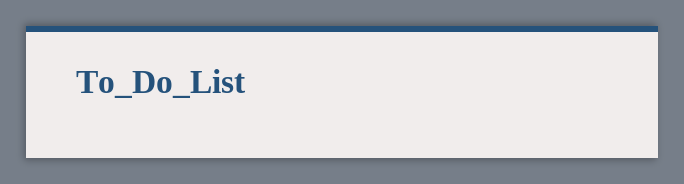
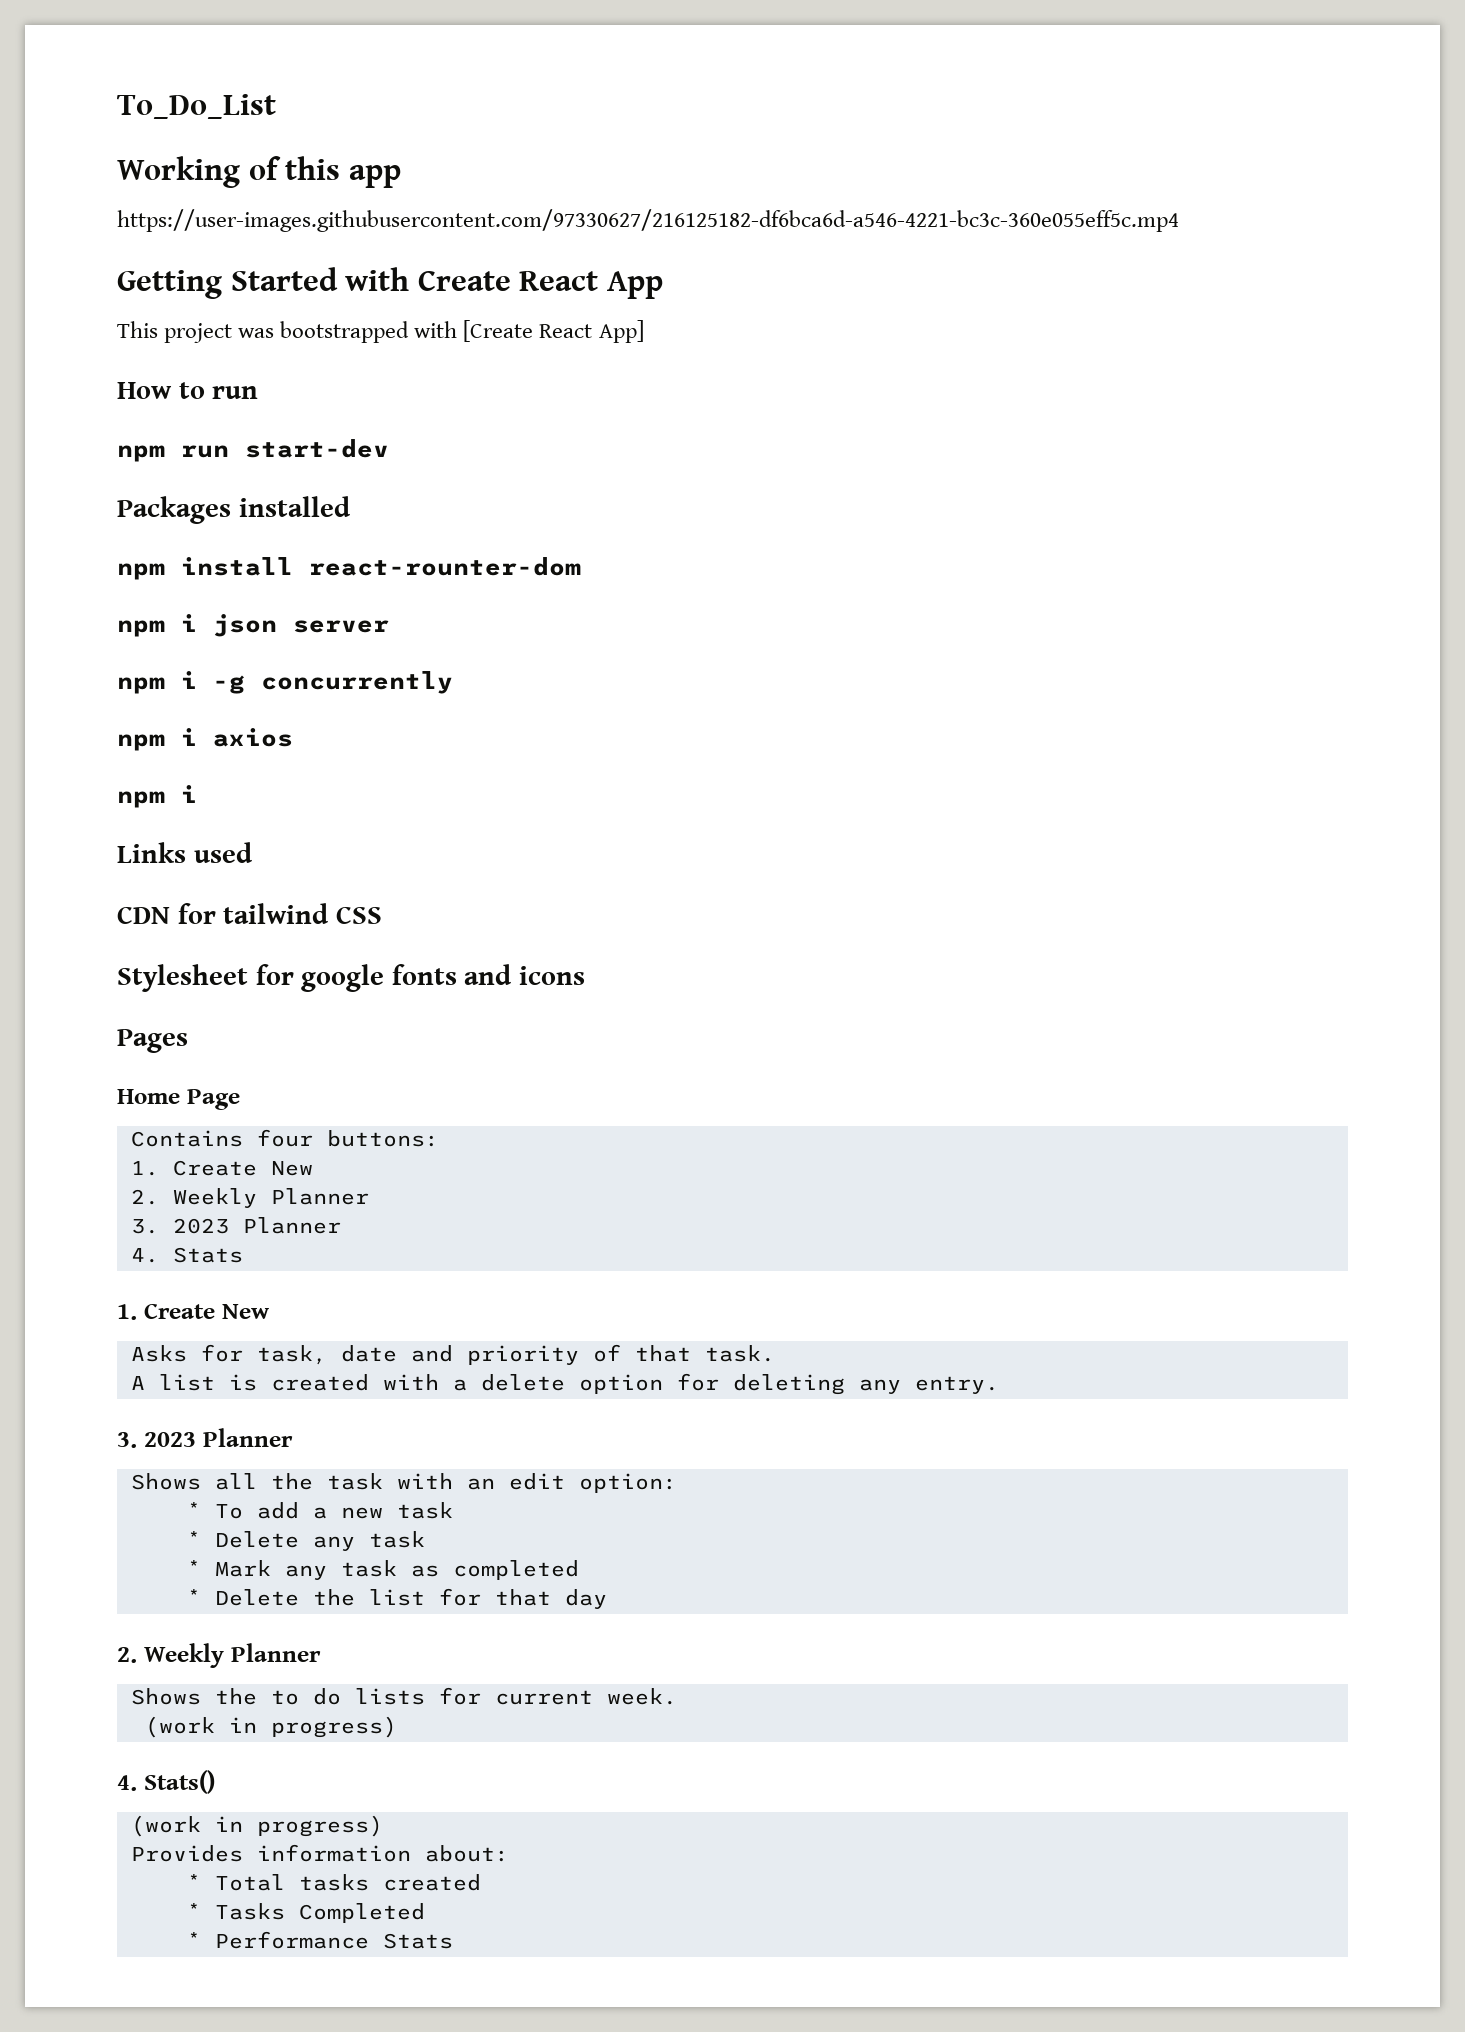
+ Working of this app
+ https://user-images.githubusercontent.com/97330627/216125182-df6bca6d-a546-4221-bc3c-360e055eff5c.mp4
+ Getting Started with Create React App
+ This project was bootstrapped with [Create React App]
+ How to run
+ npm run start-dev
+ Packages installed
+ npm install react-rounter-dom
+ npm i json server
+ npm i -g concurrently
+ npm i axios
+ npm i
+ Links used
+ CDN for tailwind CSS
+ Stylesheet for google fonts and icons
+ Pages
+ Home Page
+ Contains four buttons:
+ 1. Create New
+ 2. Weekly Planner
+ 3. 2023 Planner
+ 4. Stats
+ 1. Create New
+ Asks for task, date and priority of that task.
+ A list is created with a delete option for deleting any entry.
+ 3. 2023 Planner
+ Shows all the task with an edit option:
+ * To add a new task
+ * Delete any task
+ * Mark any task as completed
+ * Delete the list for that day
+ 2. Weekly Planner
+ Shows the to do lists for current week.
+ (work in progress)
+ 4. Stats()
+ (work in progress)
+ Provides information about:
+ * Total tasks created
+ * Tasks Completed
+ * Performance Stats

